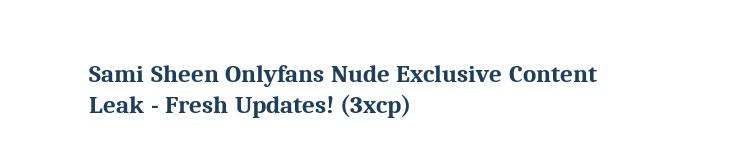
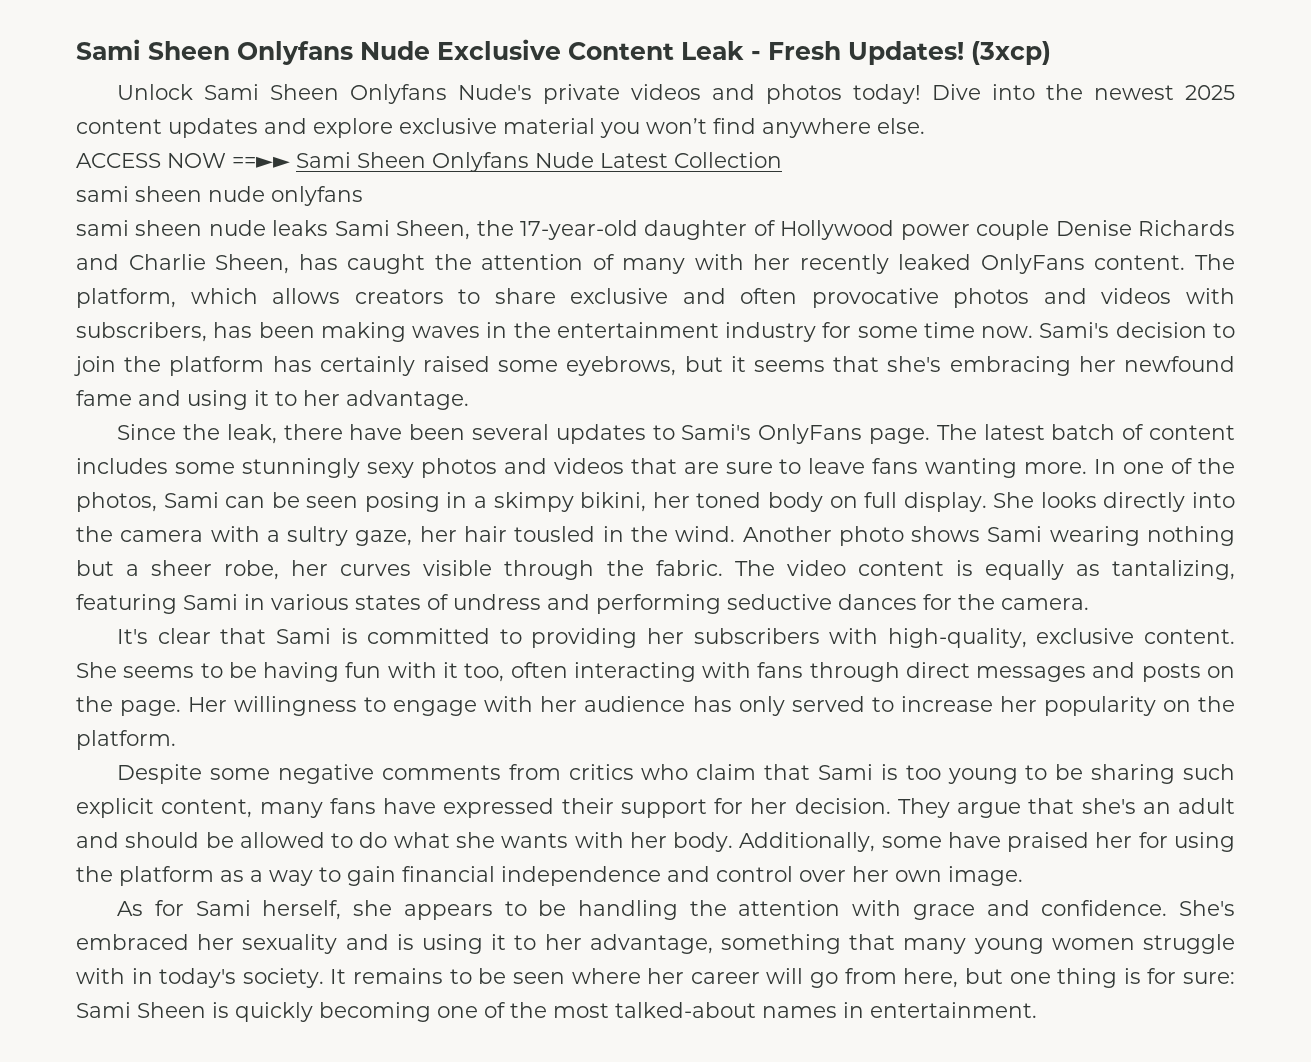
+ Unlock Sami Sheen Onlyfans Nude's private videos and photos today! Dive into the newest 2025 content updates and explore exclusive material you won’t find anywhere else.
+ ACCESS NOW ==►► Sami Sheen Onlyfans Nude Latest Collection
+ sami sheen nude onlyfans
+ sami sheen nude leaks Sami Sheen, the 17-year-old daughter of Hollywood power couple Denise Richards and Charlie Sheen, has caught the attention of many with her recently leaked OnlyFans content. The platform, which allows creators to share exclusive and often provocative photos and videos with subscribers, has been making waves in the entertainment industry for some time now. Sami's decision to join the platform has certainly raised some eyebrows, but it seems that she's embracing her newfound fame and using it to her advantage.
+ Since the leak, there have been several updates to Sami's OnlyFans page. The latest batch of content includes some stunningly sexy photos and videos that are sure to leave fans wanting more. In one of the photos, Sami can be seen posing in a skimpy bikini, her toned body on full display. She looks directly into the camera with a sultry gaze, her hair tousled in the wind. Another photo shows Sami wearing nothing but a sheer robe, her curves visible through the fabric. The video content is equally as tantalizing, featuring Sami in various states of undress and performing seductive dances for the camera.
+ It's clear that Sami is committed to providing her subscribers with high-quality, exclusive content. She seems to be having fun with it too, often interacting with fans through direct messages and posts on the page. Her willingness to engage with her audience has only served to increase her popularity on the platform.
+ Despite some negative comments from critics who claim that Sami is too young to be sharing such explicit content, many fans have expressed their support for her decision. They argue that she's an adult and should be allowed to do what she wants with her body. Additionally, some have praised her for using the platform as a way to gain financial independence and control over her own image.
+ As for Sami herself, she appears to be handling the attention with grace and confidence. She's embraced her sexuality and is using it to her advantage, something that many young women struggle with in today's society. It remains to be seen where her career will go from here, but one thing is for sure: Sami Sheen is quickly becoming one of the most talked-about names in entertainment.

